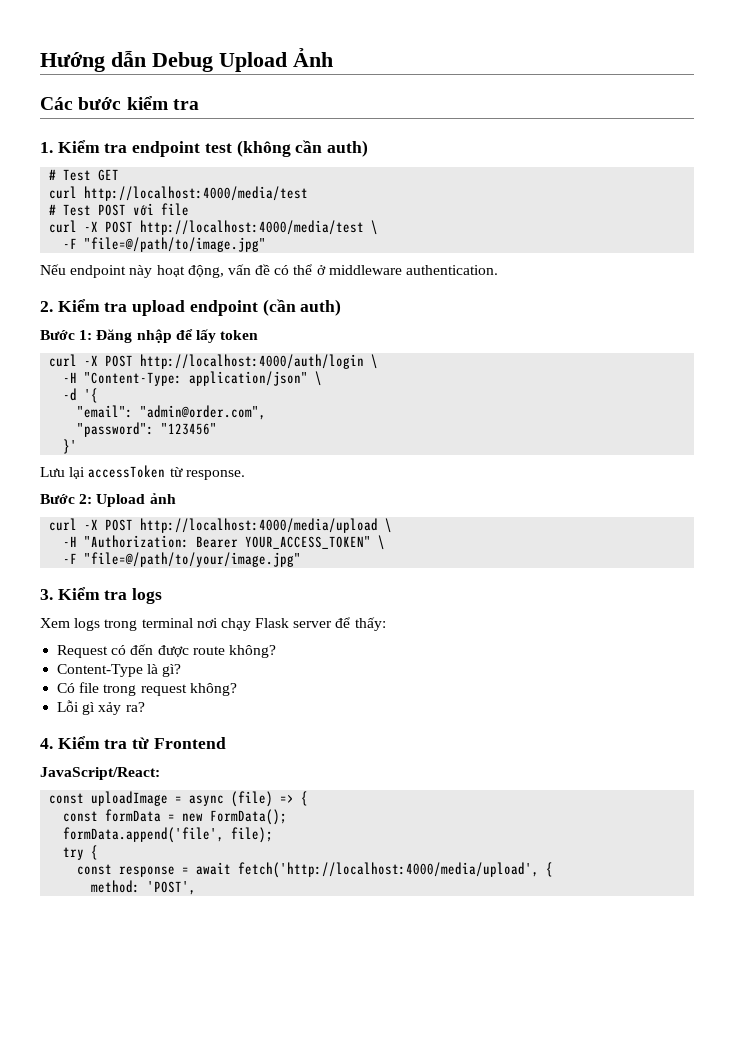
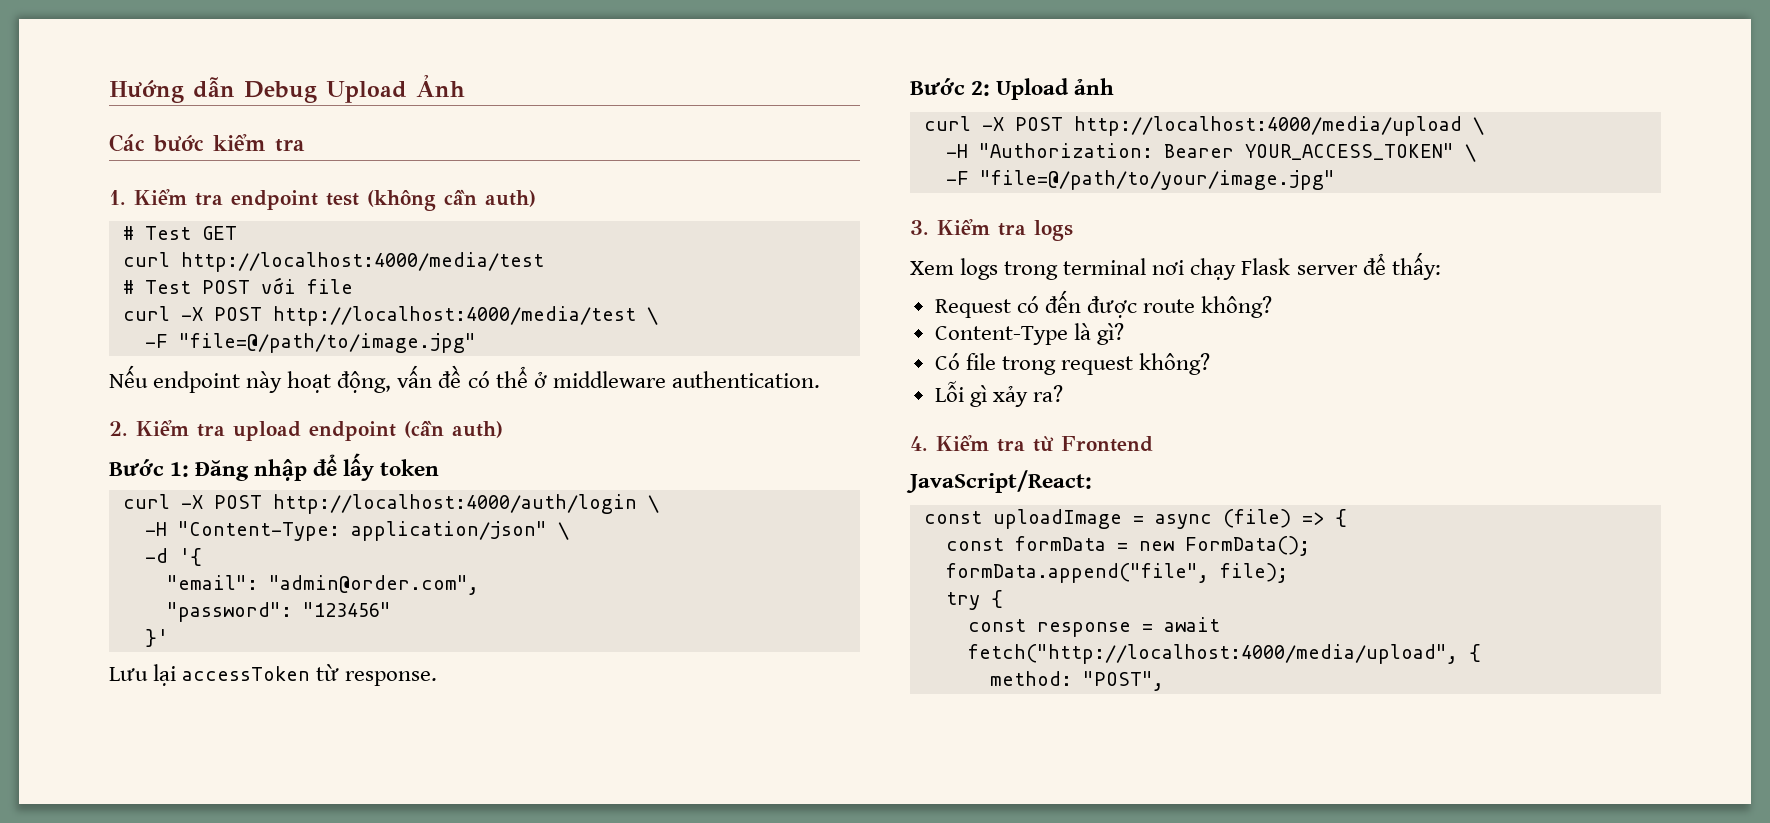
- formData.append('file', file);
+ formData.append("file", file);
- const response = await fetch('http://localhost:4000/media/upload', {
+ const response = await fetch("http://localhost:4000/media/upload", {
- method: 'POST',
+ method: "POST",

